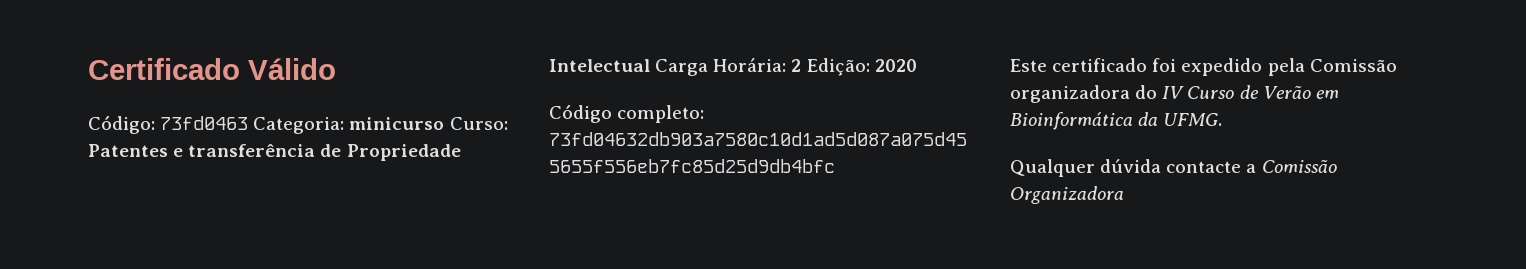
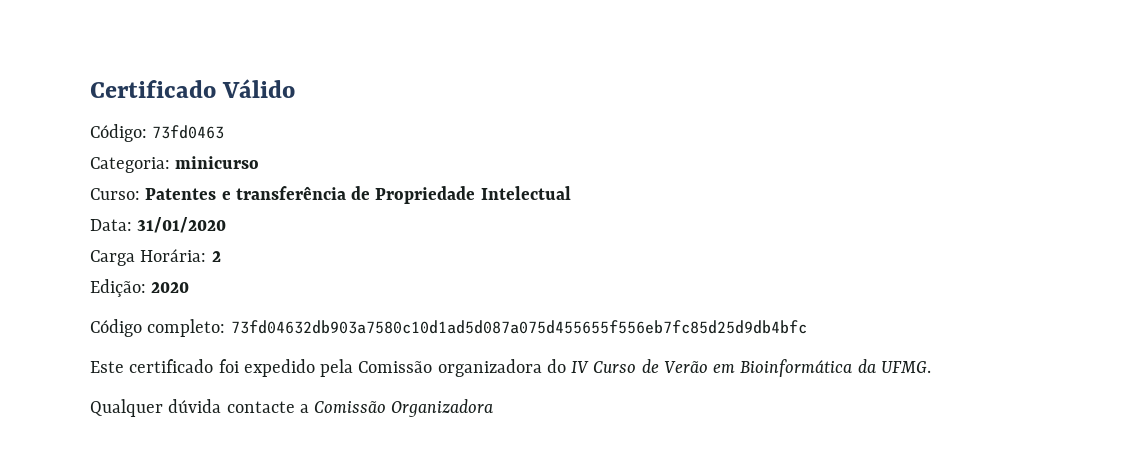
- Código: 73fd0463 Categoria: minicurso Curso: Patentes e transferência de Propriedade Intelectual Carga Horária: 2 Edição: 2020
+ Código: 73fd0463
+ Categoria: minicurso
+ Curso: Patentes e transferência de Propriedade Intelectual
+ Data: 31/01/2020
+ Carga Horária: 2
+ Edição: 2020

